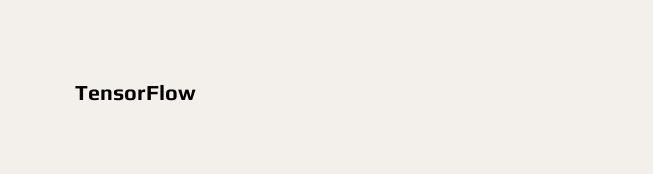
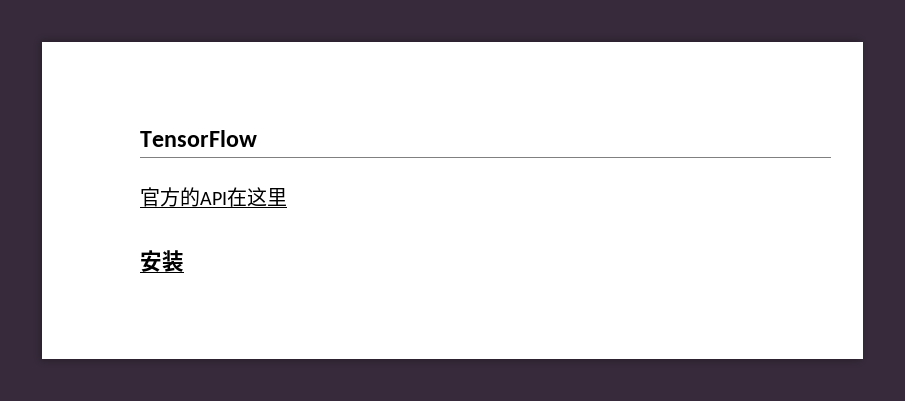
+ 官方的API在这里
+ 安装

